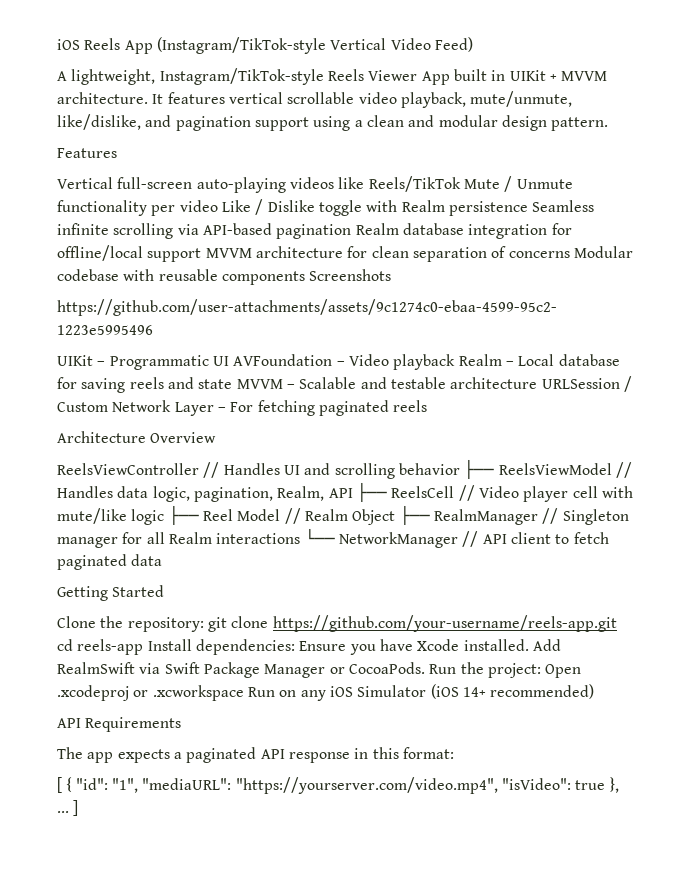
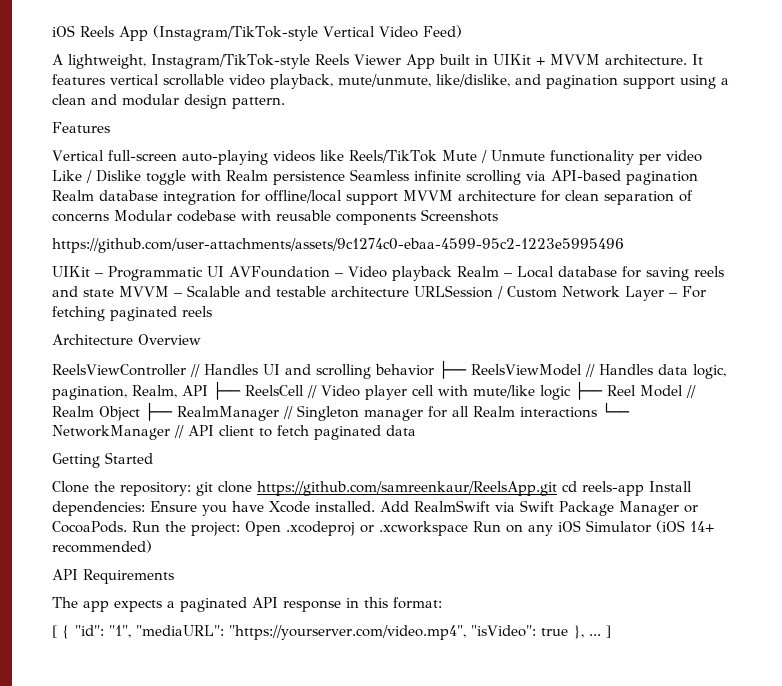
- Clone the repository: git clone https://github.com/your-username/reels-app.git cd reels-app Install dependencies: Ensure you have Xcode installed.
+ Clone the repository: git clone https://github.com/samreenkaur/ReelsApp.git cd reels-app Install dependencies: Ensure you have Xcode installed.

